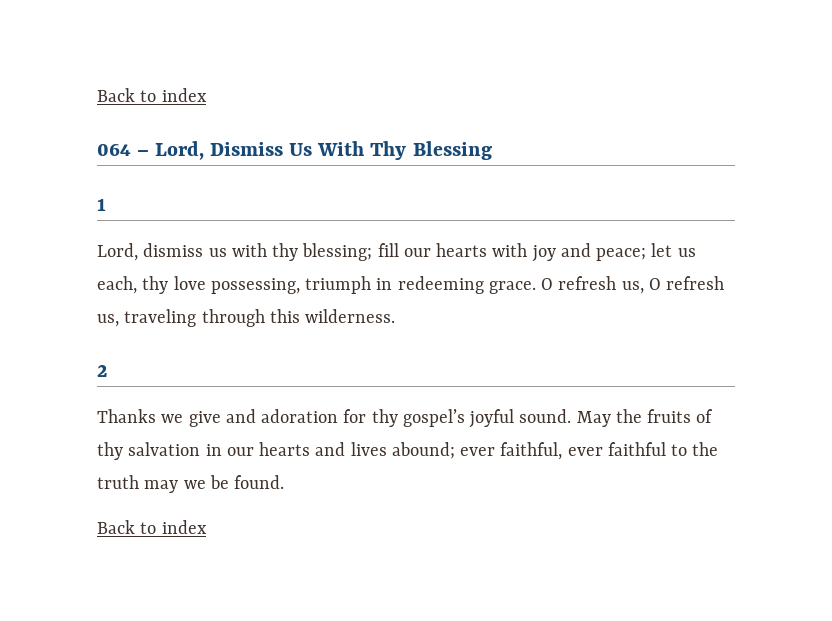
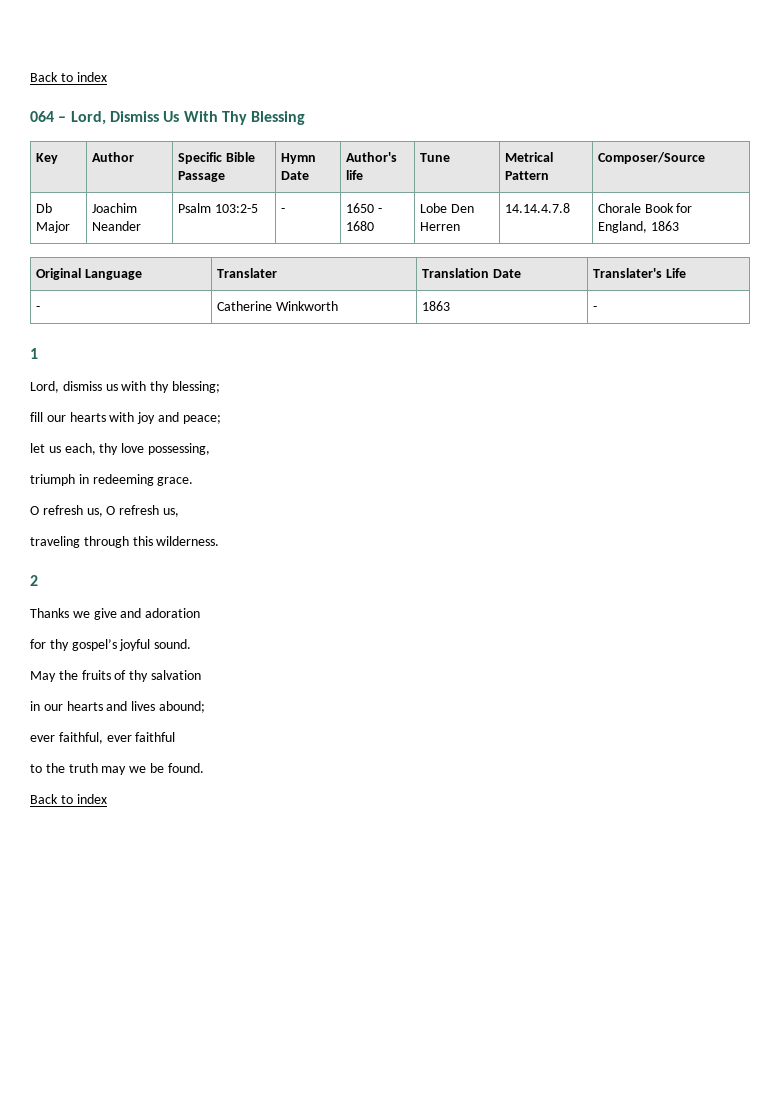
+ Key | Author | Specific Bible Passage | Hymn Date | Author's life | Tune | Metrical Pattern | Composer/Source
+ Db Major | Joachim Neander | Psalm 103:2-5 | - | 1650 - 1680 | Lobe Den Herren | 14.14.4.7.8 | Chorale Book for England, 1863
+ Original Language | Translater | Translation Date | Translater's Life
+ - | Catherine Winkworth | 1863 | -
- Lord, dismiss us with thy blessing; fill our hearts with joy and peace; let us each, thy love possessing, triumph in redeeming grace. O refresh us, O refresh us, traveling through this wilderness.
+ Lord, dismiss us with thy blessing;
+ fill our hearts with joy and peace;
+ let us each, thy love possessing,
+ triumph in redeeming grace.
+ O refresh us, O refresh us,
+ traveling through this wilderness.
- Thanks we give and adoration for thy gospel’s joyful sound. May the fruits of thy salvation in our hearts and lives abound; ever faithful, ever faithful to the truth may we be found.
+ Thanks we give and adoration
+ for thy gospel’s joyful sound.
+ May the fruits of thy salvation
+ in our hearts and lives abound;
+ ever faithful, ever faithful
+ to the truth may we be found.

